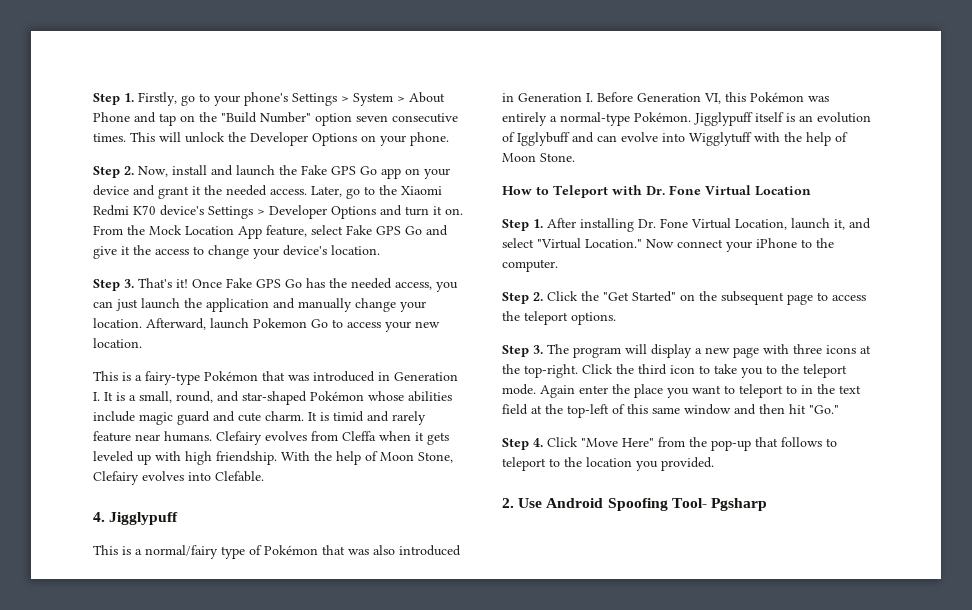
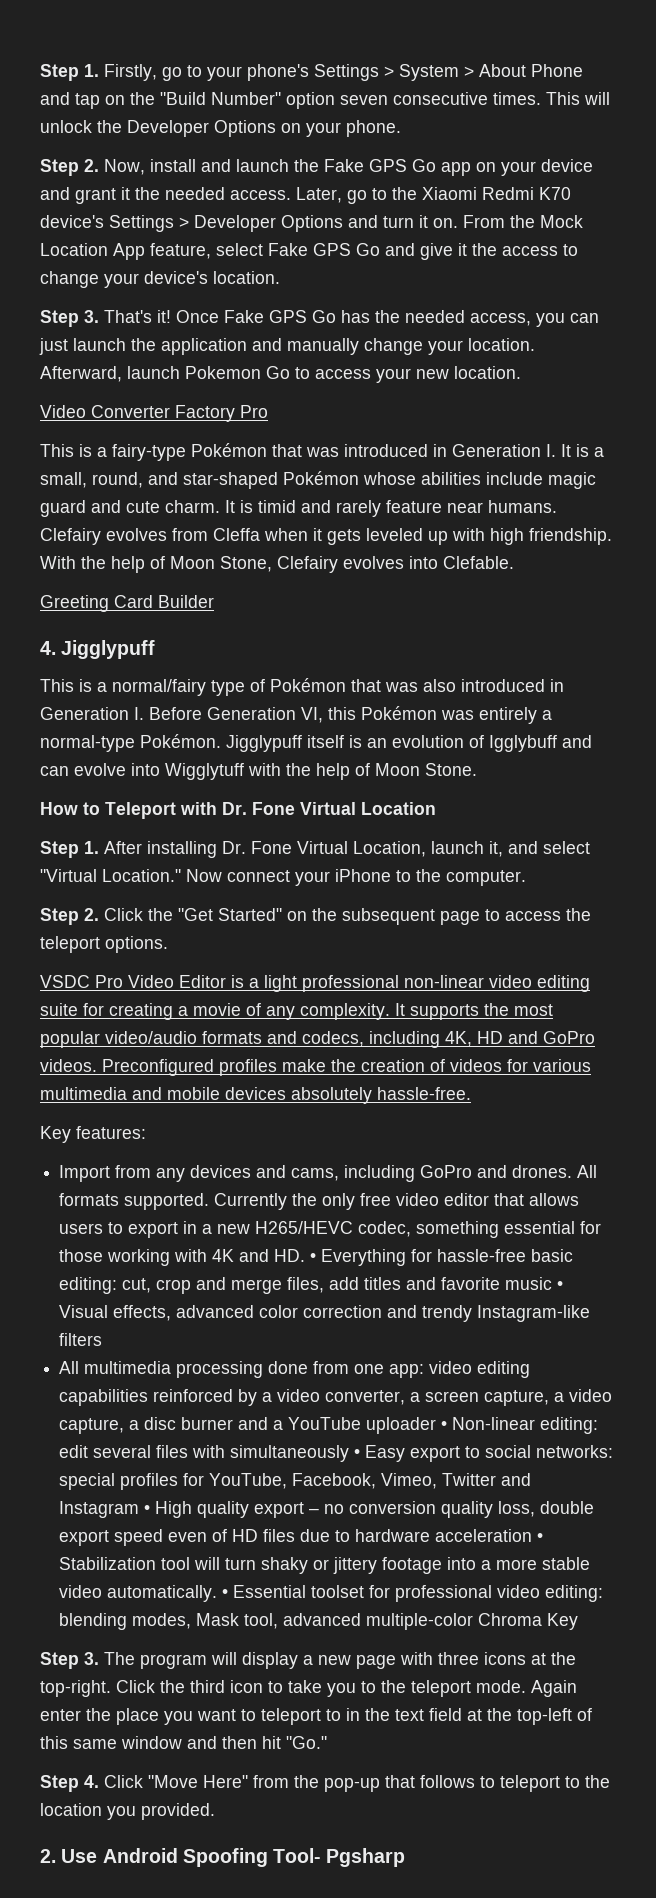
+ Video Converter Factory Pro
+ Greeting Card Builder
+ VSDC Pro Video Editor is a light professional non-linear video editing suite for creating a movie of any complexity. It supports the most popular video/audio formats and codecs, including 4K, HD and GoPro videos. Preconfigured profiles make the creation of videos for various multimedia and mobile devices absolutely hassle-free.
+ Key features:
+ Import from any devices and cams, including GoPro and drones. All formats supported. Сurrently the only free video editor that allows users to export in a new H265/HEVC codec, something essential for those working with 4K and HD. • Everything for hassle-free basic editing: cut, crop and merge files, add titles and favorite music • Visual effects, advanced color correction and trendy Instagram-like filters
+ All multimedia processing done from one app: video editing capabilities reinforced by a video converter, a screen capture, a video capture, a disc burner and a YouTube uploader • Non-linear editing: edit several files with simultaneously • Easy export to social networks: special profiles for YouTube, Facebook, Vimeo, Twitter and Instagram • High quality export – no conversion quality loss, double export speed even of HD files due to hardware acceleration • Stabilization tool will turn shaky or jittery footage into a more stable video automatically. • Essential toolset for professional video editing: blending modes, Mask tool, advanced multiple-color Chroma Key

